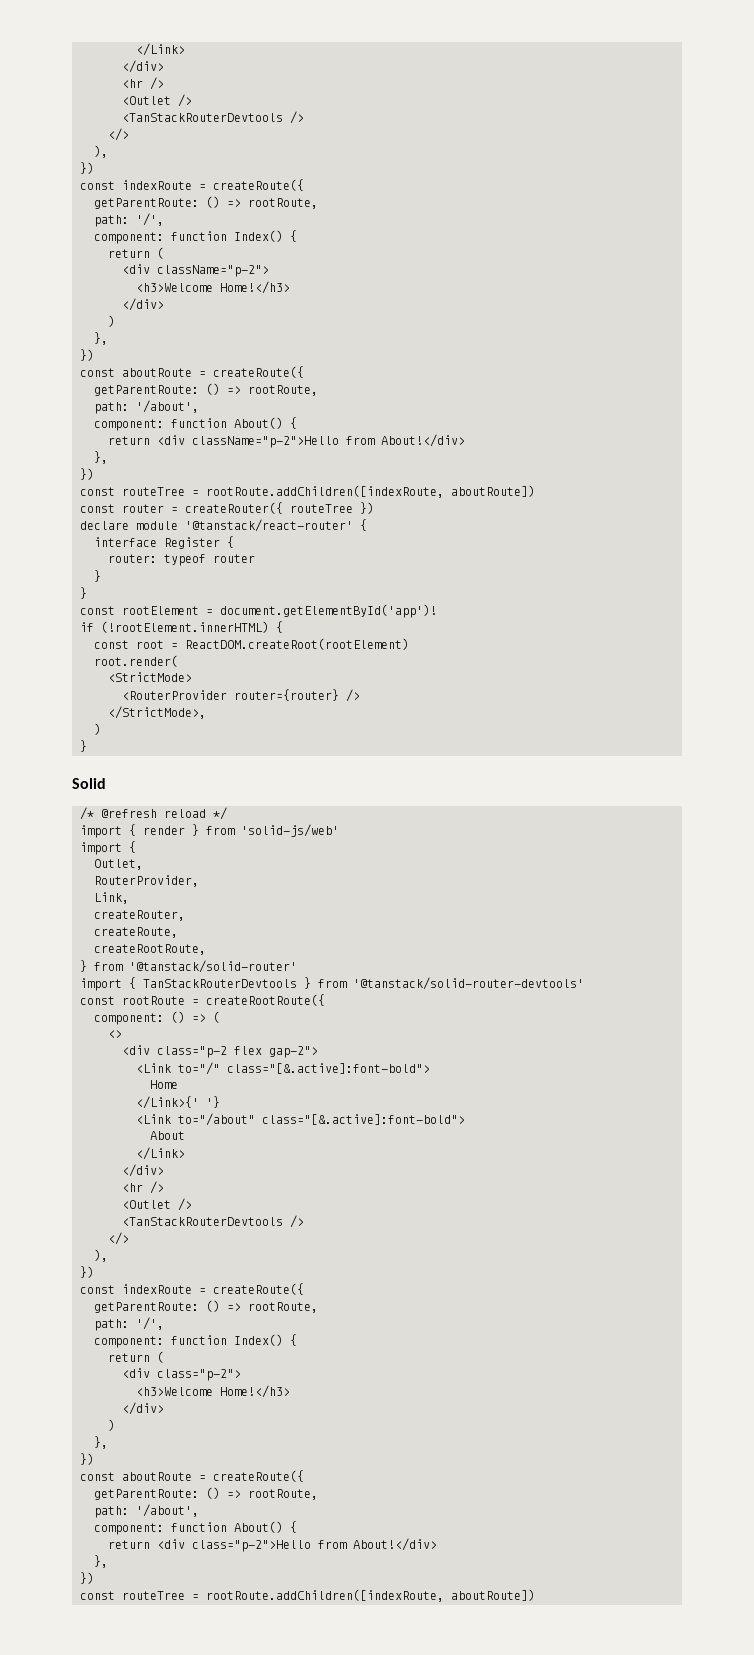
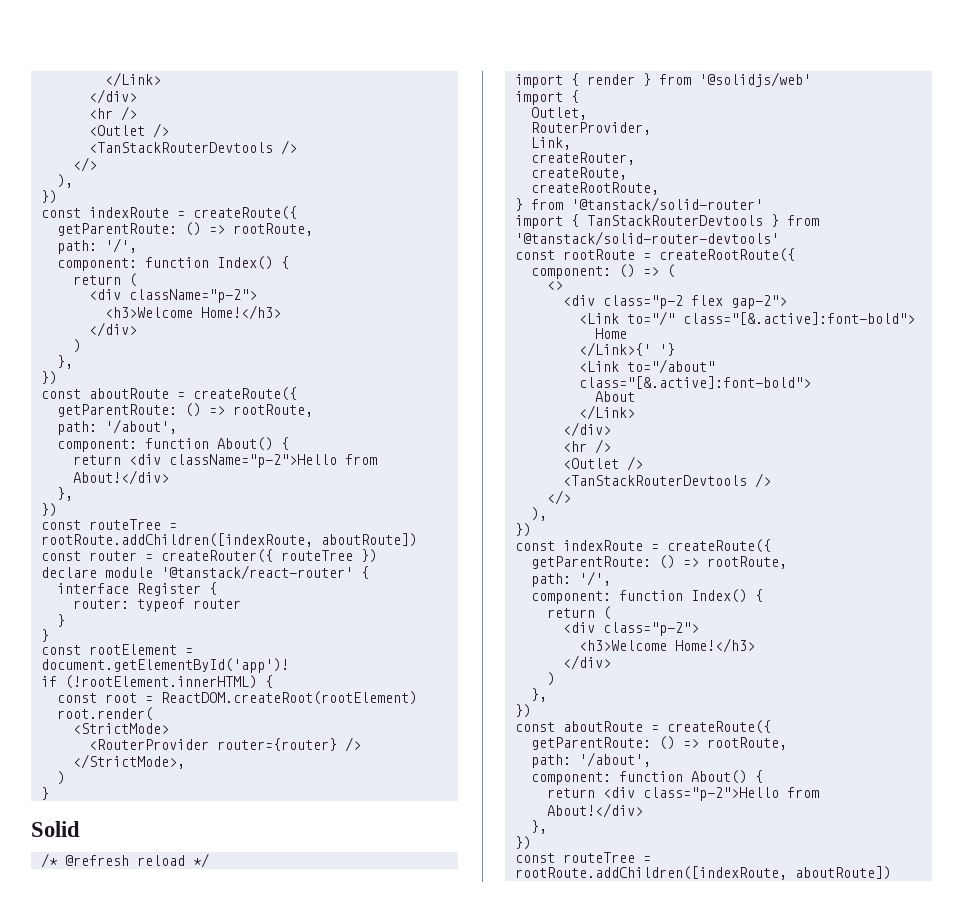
- import { render } from 'solid-js/web'
+ import { render } from '@solidjs/web'

